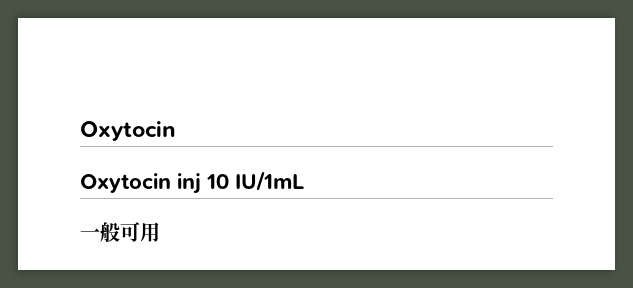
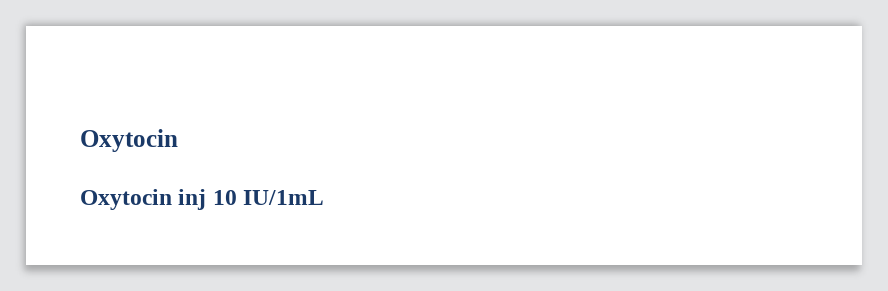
- 一般可用

